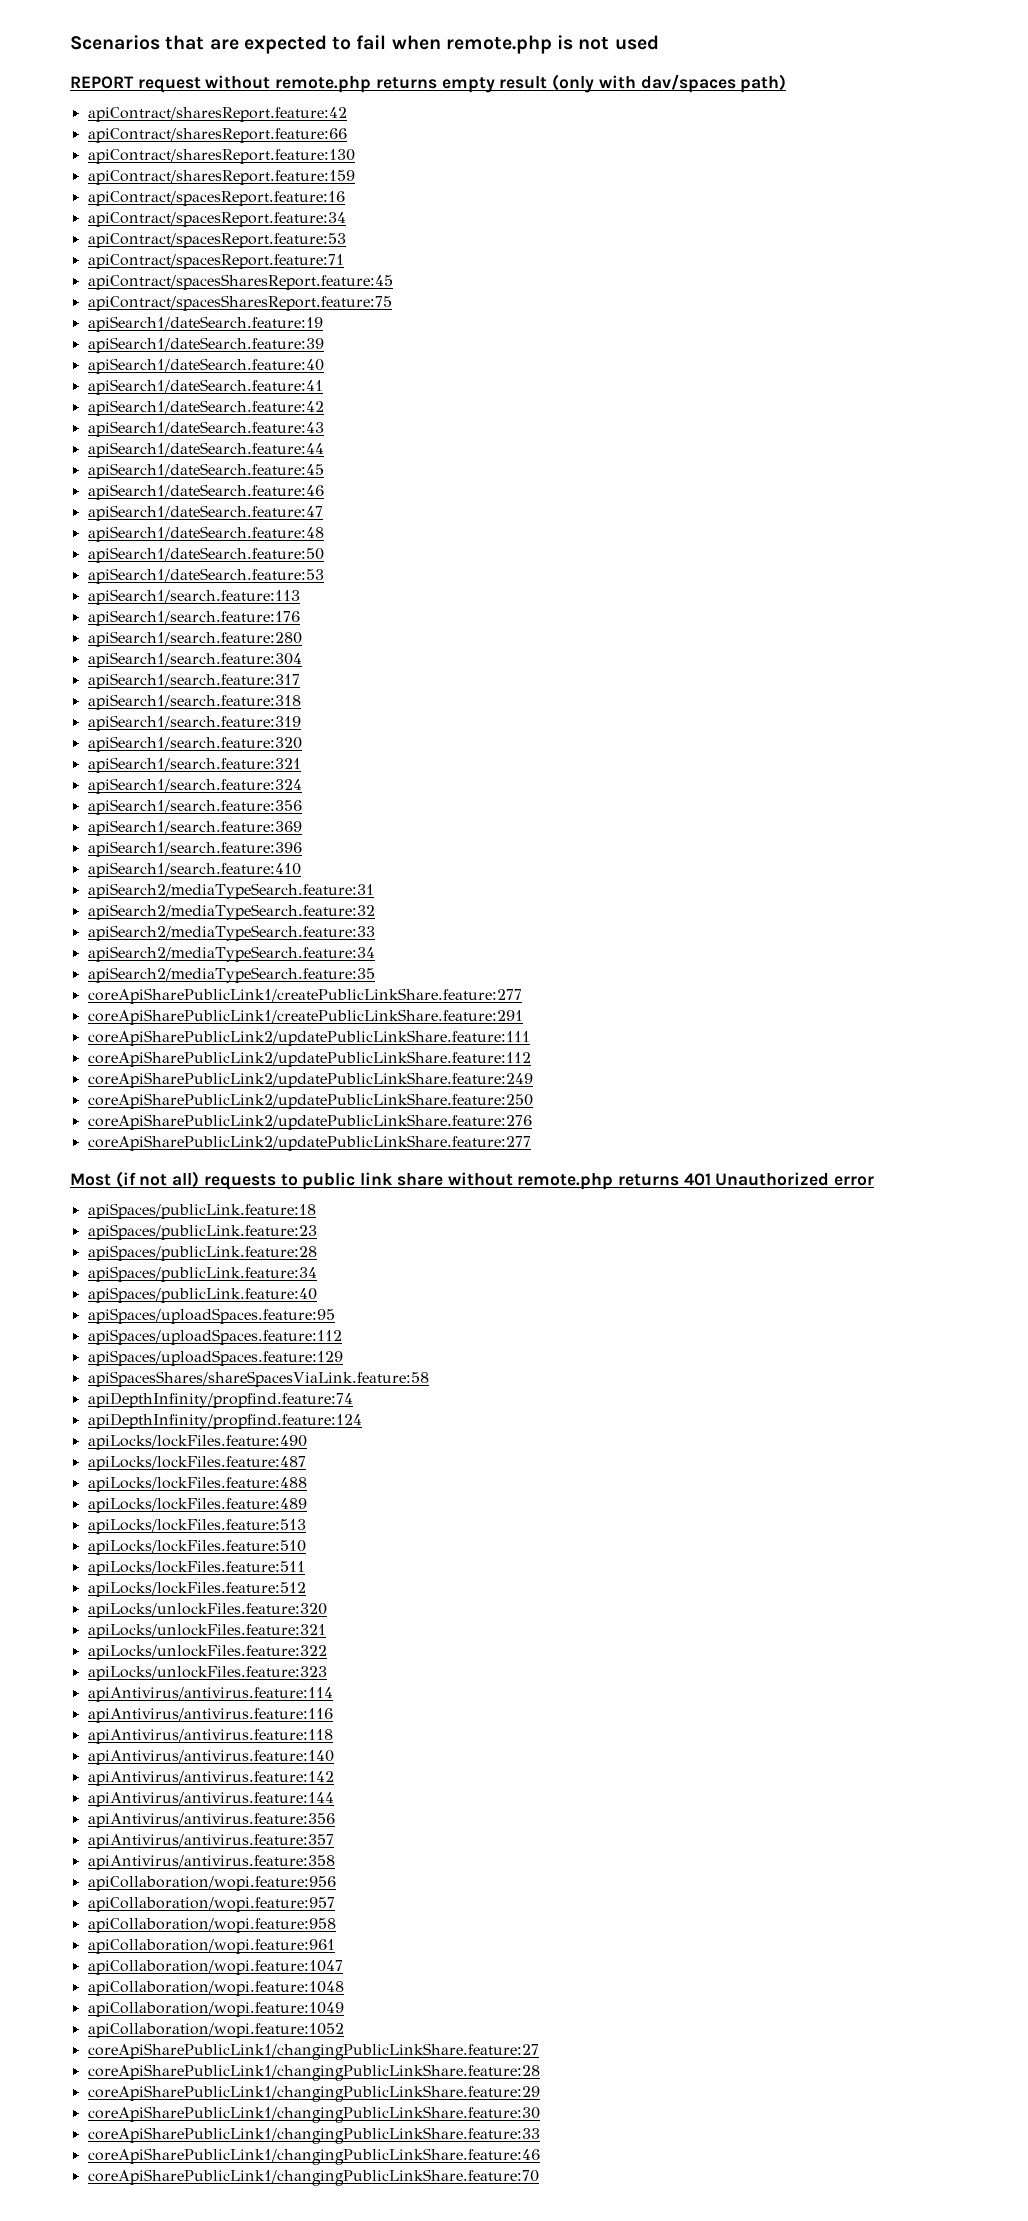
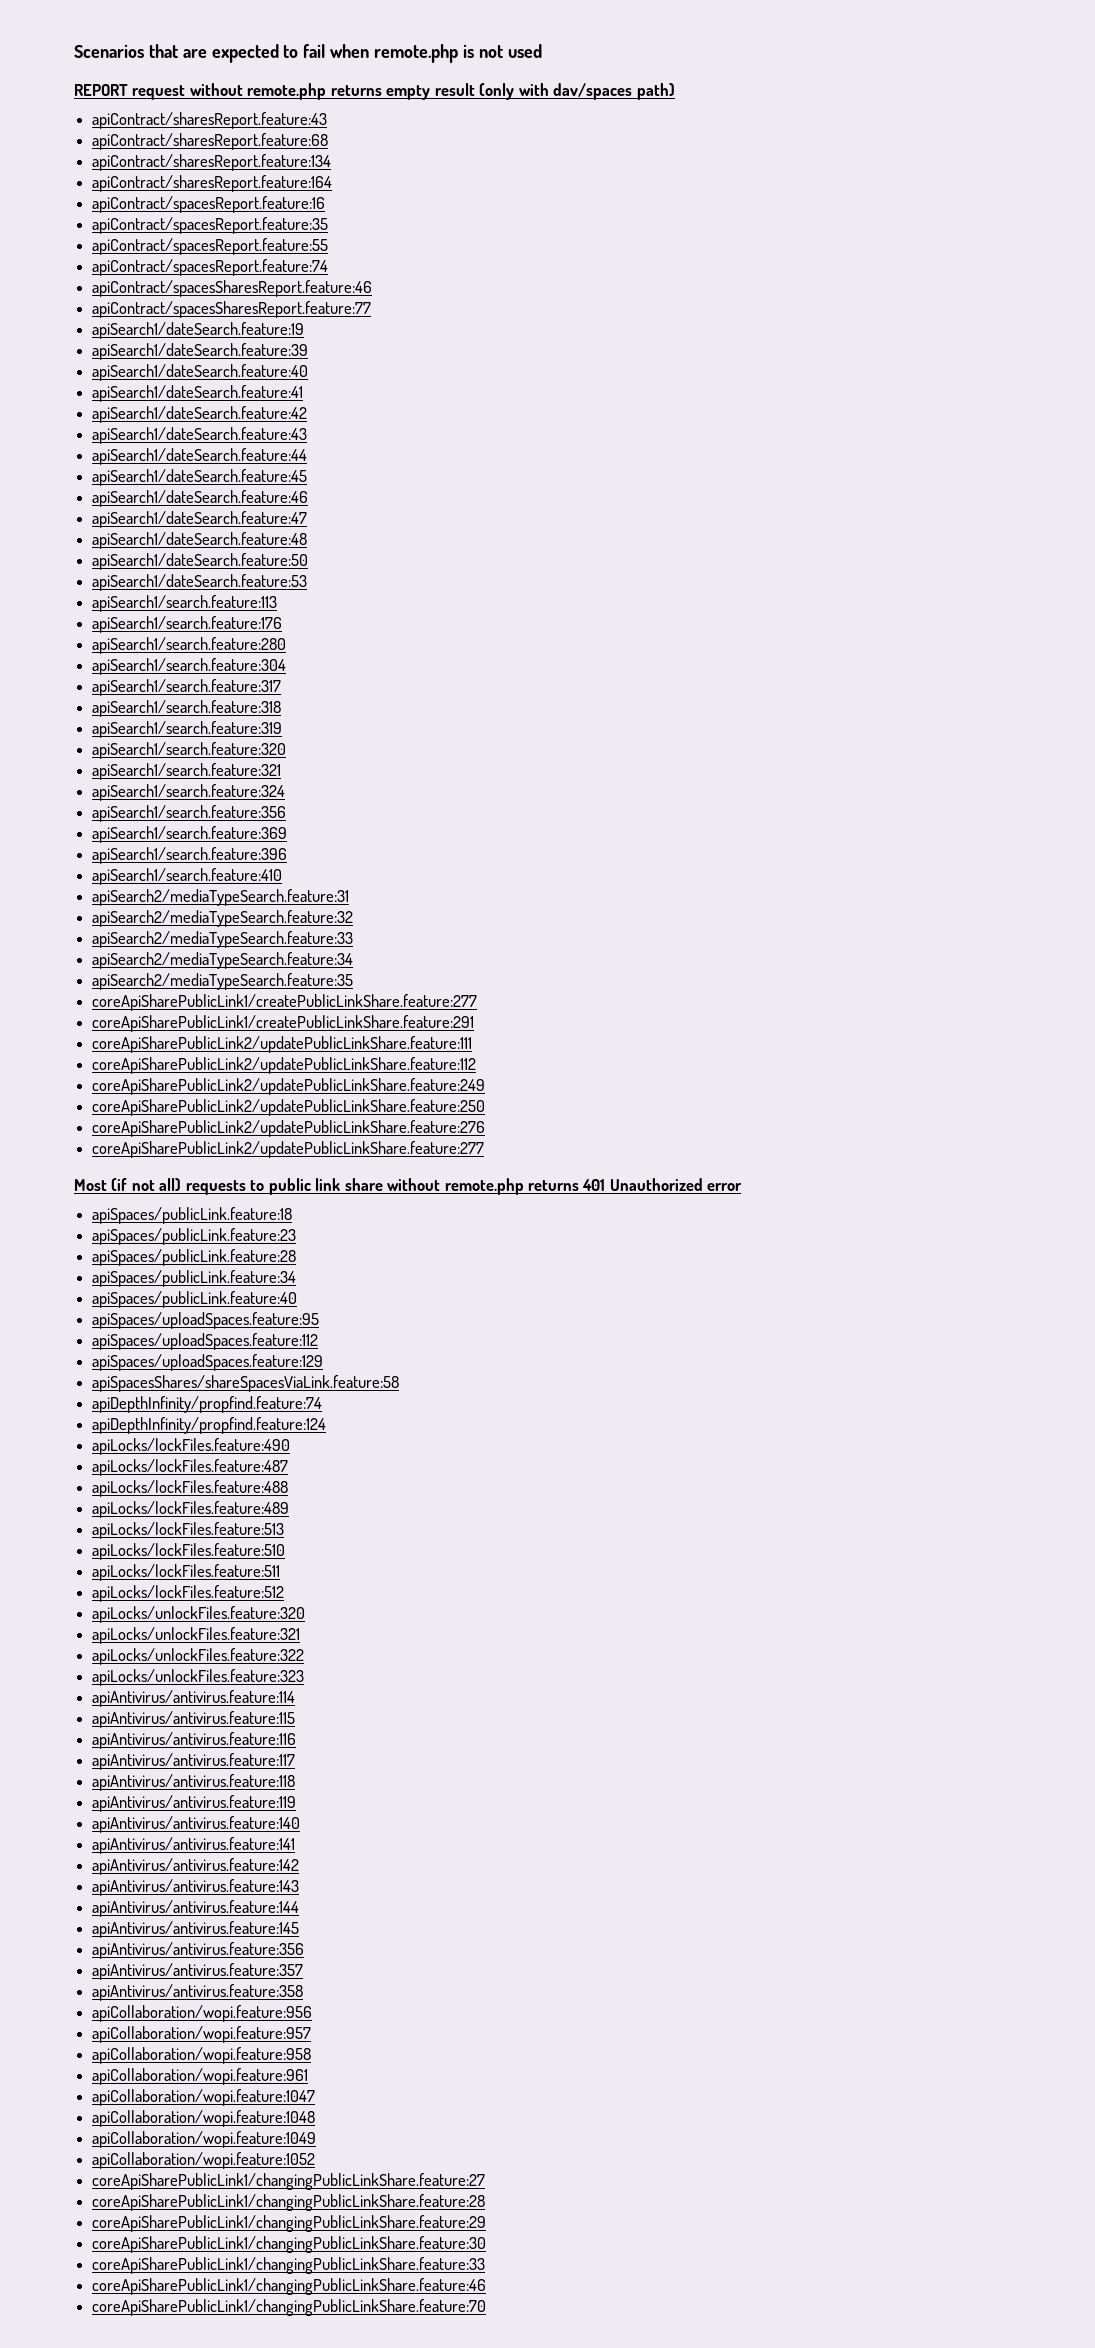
- apiContract/sharesReport.feature:42
- apiContract/sharesReport.feature:66
- apiContract/sharesReport.feature:130
- apiContract/sharesReport.feature:159
+ apiContract/sharesReport.feature:43
+ apiContract/sharesReport.feature:68
+ apiContract/sharesReport.feature:134
+ apiContract/sharesReport.feature:164
  apiContract/spacesReport.feature:16
- apiContract/spacesReport.feature:34
- apiContract/spacesReport.feature:53
- apiContract/spacesReport.feature:71
- apiContract/spacesSharesReport.feature:45
- apiContract/spacesSharesReport.feature:75
+ apiContract/spacesReport.feature:35
+ apiContract/spacesReport.feature:55
+ apiContract/spacesReport.feature:74
+ apiContract/spacesSharesReport.feature:46
+ apiContract/spacesSharesReport.feature:77
+ apiAntivirus/antivirus.feature:115
+ apiAntivirus/antivirus.feature:117
+ apiAntivirus/antivirus.feature:119
+ apiAntivirus/antivirus.feature:141
+ apiAntivirus/antivirus.feature:143
+ apiAntivirus/antivirus.feature:145

